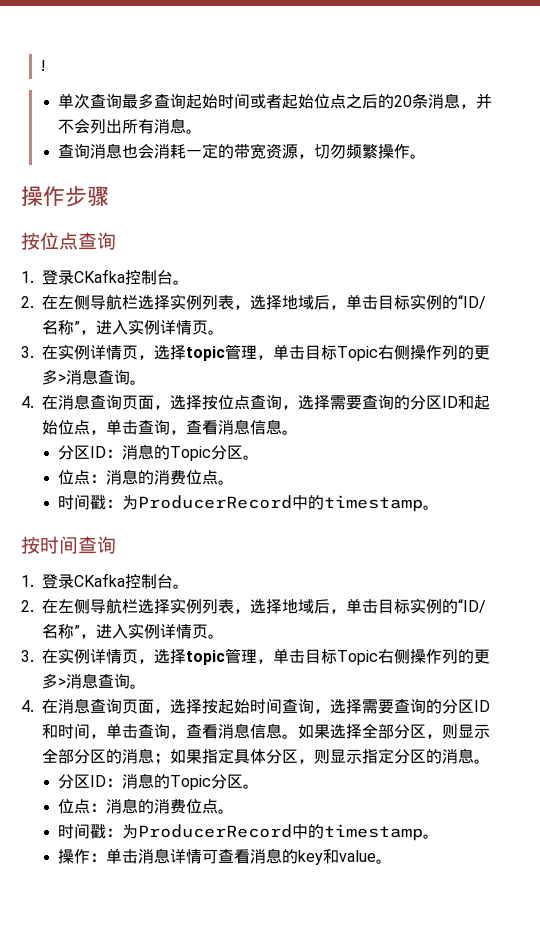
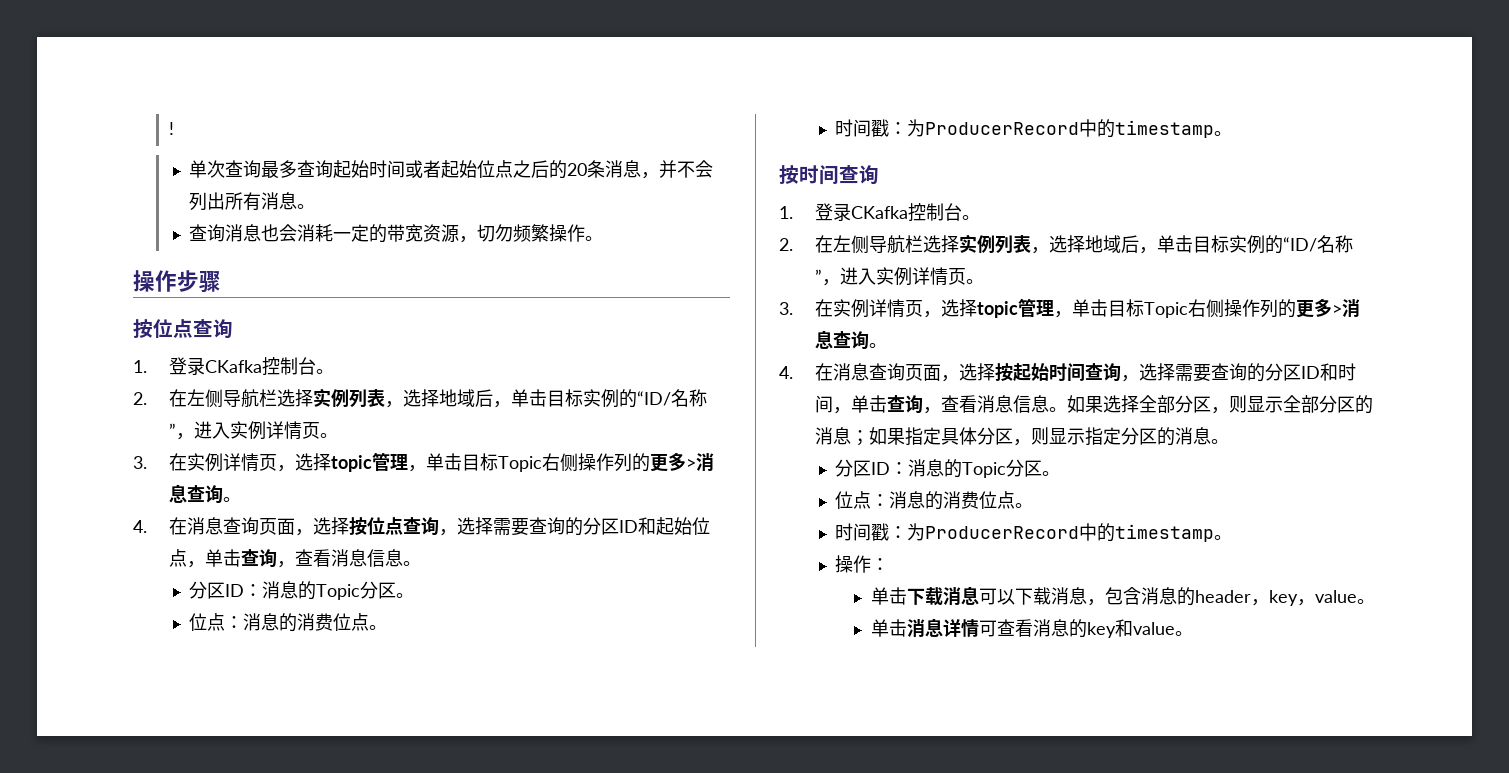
- 操作：单击消息详情可查看消息的key和value。
+ 操作：
+ 单击下载消息可以下载消息，包含消息的header，key，value。
+ 单击消息详情可查看消息的key和value。

